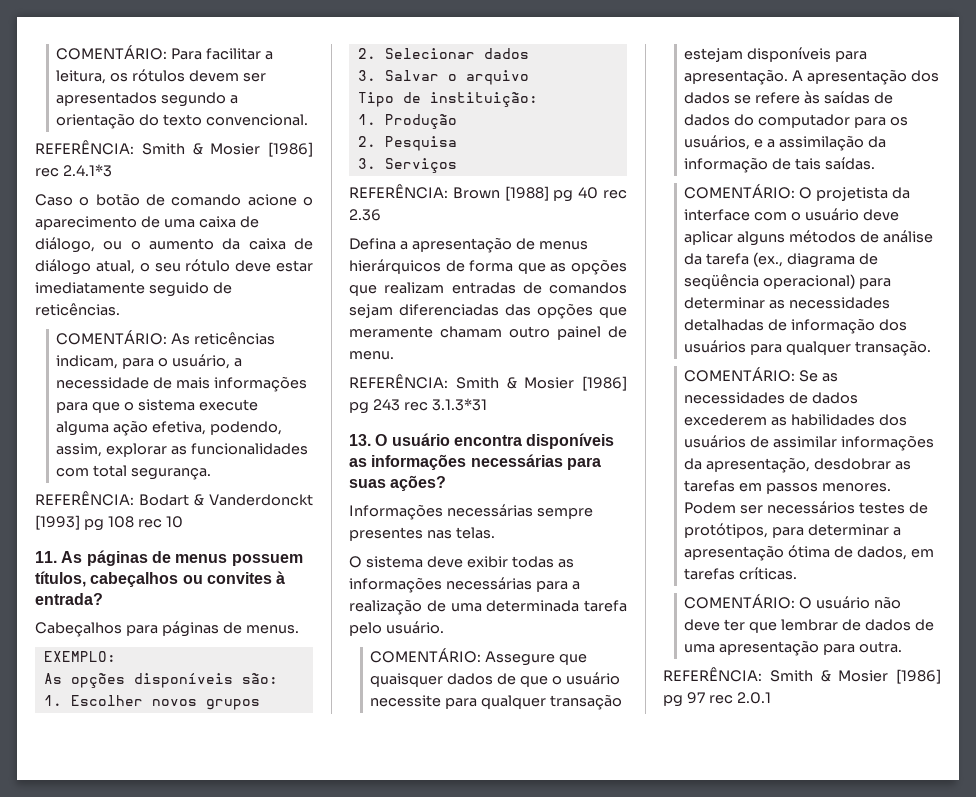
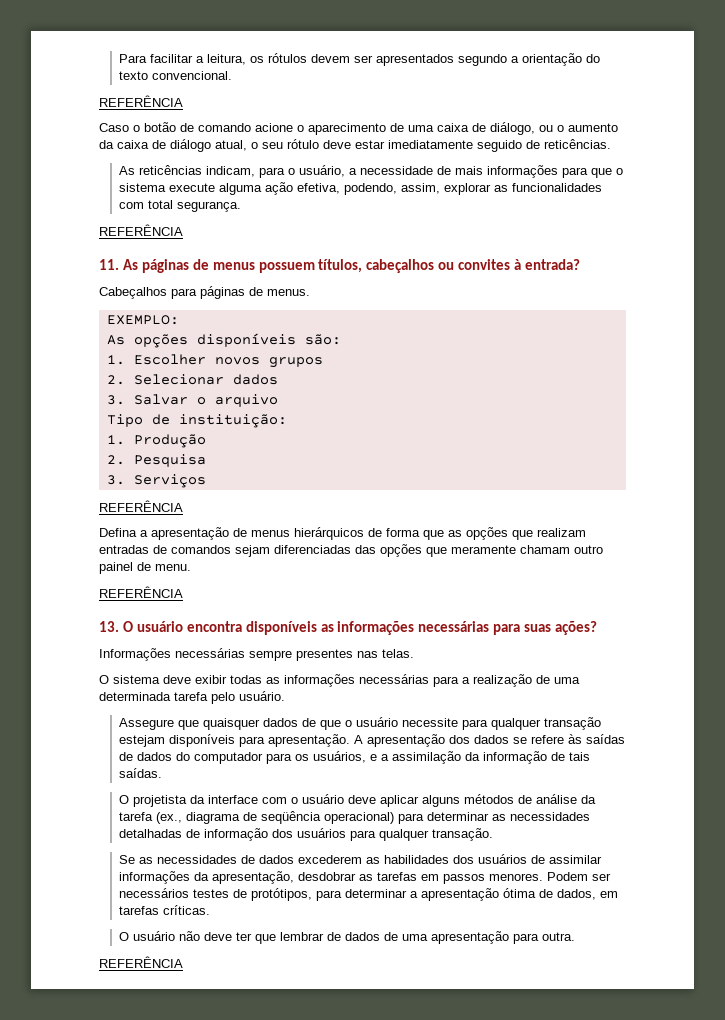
- COMENTÁRIO: Para facilitar a leitura, os rótulos devem ser apresentados segundo a orientação do texto convencional.
- REFERÊNCIA: Smith & Mosier [1986] rec 2.4.1*3
+ Para facilitar a leitura, os rótulos devem ser apresentados segundo a orientação do texto convencional.
+ REFERÊNCIA
- COMENTÁRIO: As reticências indicam, para o usuário, a necessidade de mais informações para que o sistema execute alguma ação efetiva, podendo, assim, explorar as funcionalidades com total segurança.
- REFERÊNCIA: Bodart & Vanderdonckt [1993] pg 108 rec 10
+ As reticências indicam, para o usuário, a necessidade de mais informações para que o sistema execute alguma ação efetiva, podendo, assim, explorar as funcionalidades com total segurança.
+ REFERÊNCIA
  3. Serviços
- REFERÊNCIA: Brown [1988] pg 40 rec 2.36
+ REFERÊNCIA
  Defina a apresentação de menus hierárquicos de forma que as opções que realizam entradas de comandos sejam diferenciadas das opções que meramente chamam outro painel de menu.
- REFERÊNCIA: Smith & Mosier [1986] pg 243 rec 3.1.3*31
+ REFERÊNCIA
- COMENTÁRIO: Assegure que quaisquer dados de que o usuário necessite para qualquer transação estejam disponíveis para apresentação.
+ Assegure que quaisquer dados de que o usuário necessite para qualquer transação estejam disponíveis para apresentação.
- COMENTÁRIO: O projetista da interface com o usuário deve aplicar alguns métodos de análise da tarefa (ex., diagrama de seqüência operacional) para determinar as necessidades detalhadas de informação dos usuários para qualquer transação.
+ O projetista da interface com o usuário deve aplicar alguns métodos de análise da tarefa (ex., diagrama de seqüência operacional) para determinar as necessidades detalhadas de informação dos usuários para qualquer transação.
- COMENTÁRIO: Se as necessidades de dados excederem as habilidades dos usuários de assimilar informações da apresentação, desdobrar as tarefas em passos menores.
+ Se as necessidades de dados excederem as habilidades dos usuários de assimilar informações da apresentação, desdobrar as tarefas em passos menores.
- COMENTÁRIO: O usuário não deve ter que lembrar de dados de uma apresentação para outra.
- REFERÊNCIA: Smith & Mosier [1986] pg 97 rec 2.0.1
+ O usuário não deve ter que lembrar de dados de uma apresentação para outra.
+ REFERÊNCIA

